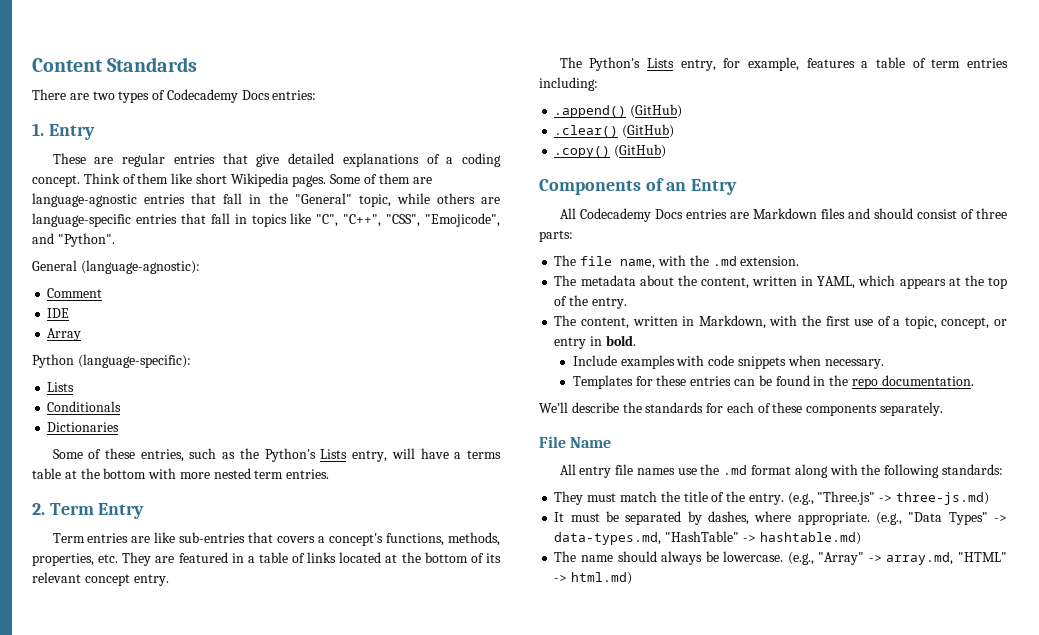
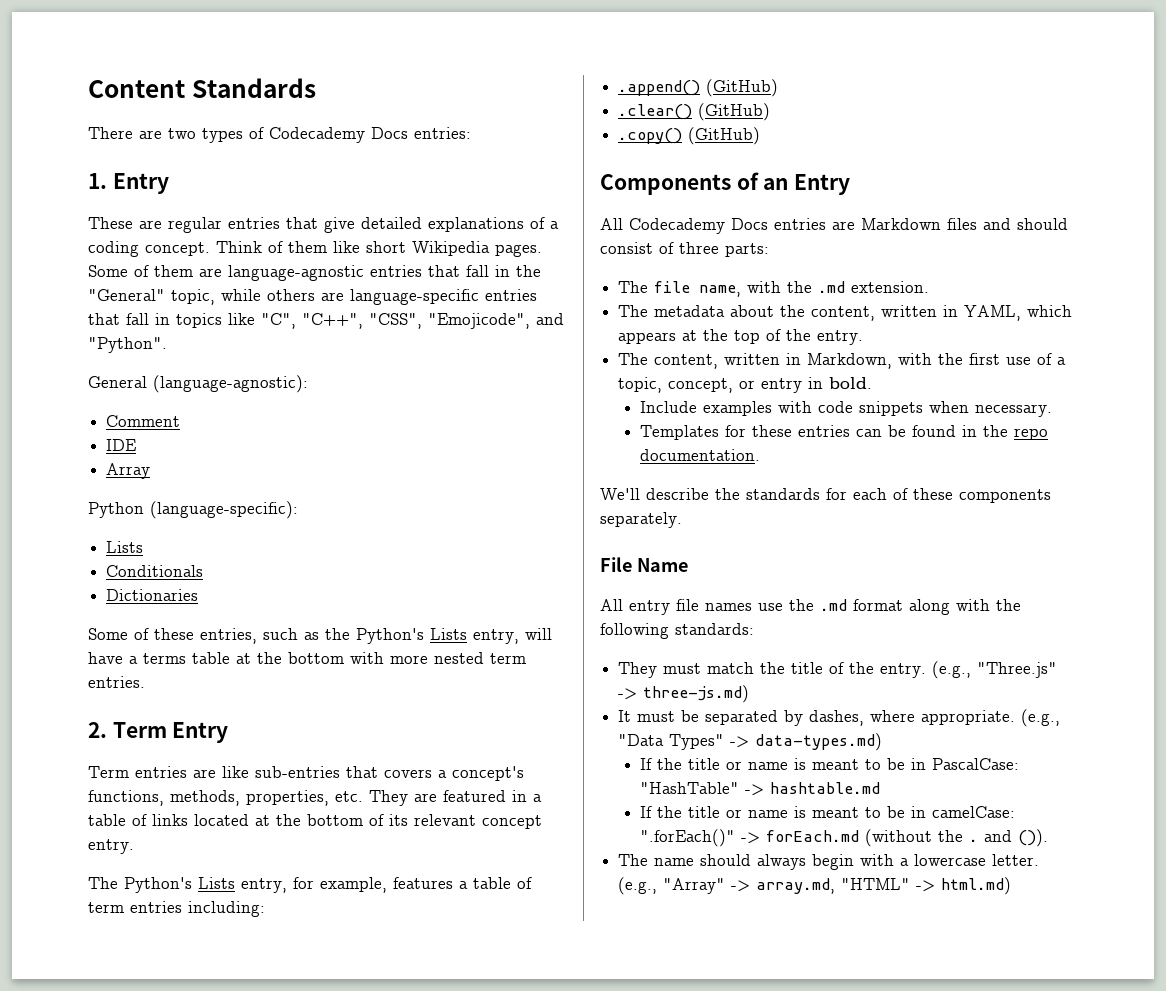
- (e.g., "Data Types" -> data-types.md, "HashTable" -> hashtable.md)
+ (e.g., "Data Types" -> data-types.md)
+ If the title or name is meant to be in PascalCase: "HashTable" -> hashtable.md
+ If the title or name is meant to be in camelCase: ".forEach()" -> forEach.md (without the . and ()).
- The name should always be lowercase.
+ The name should always begin with a lowercase letter.

